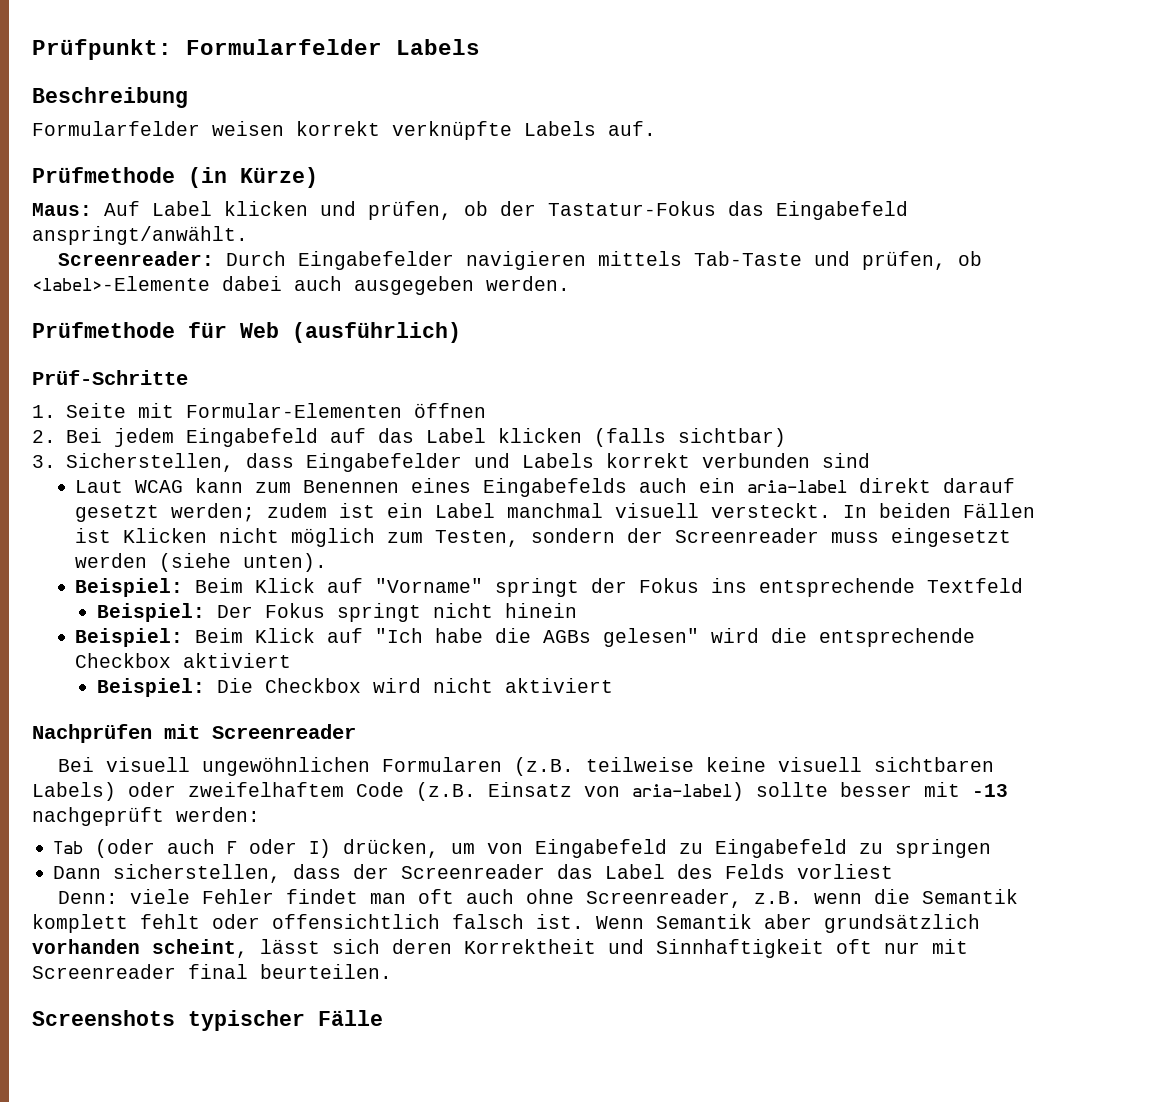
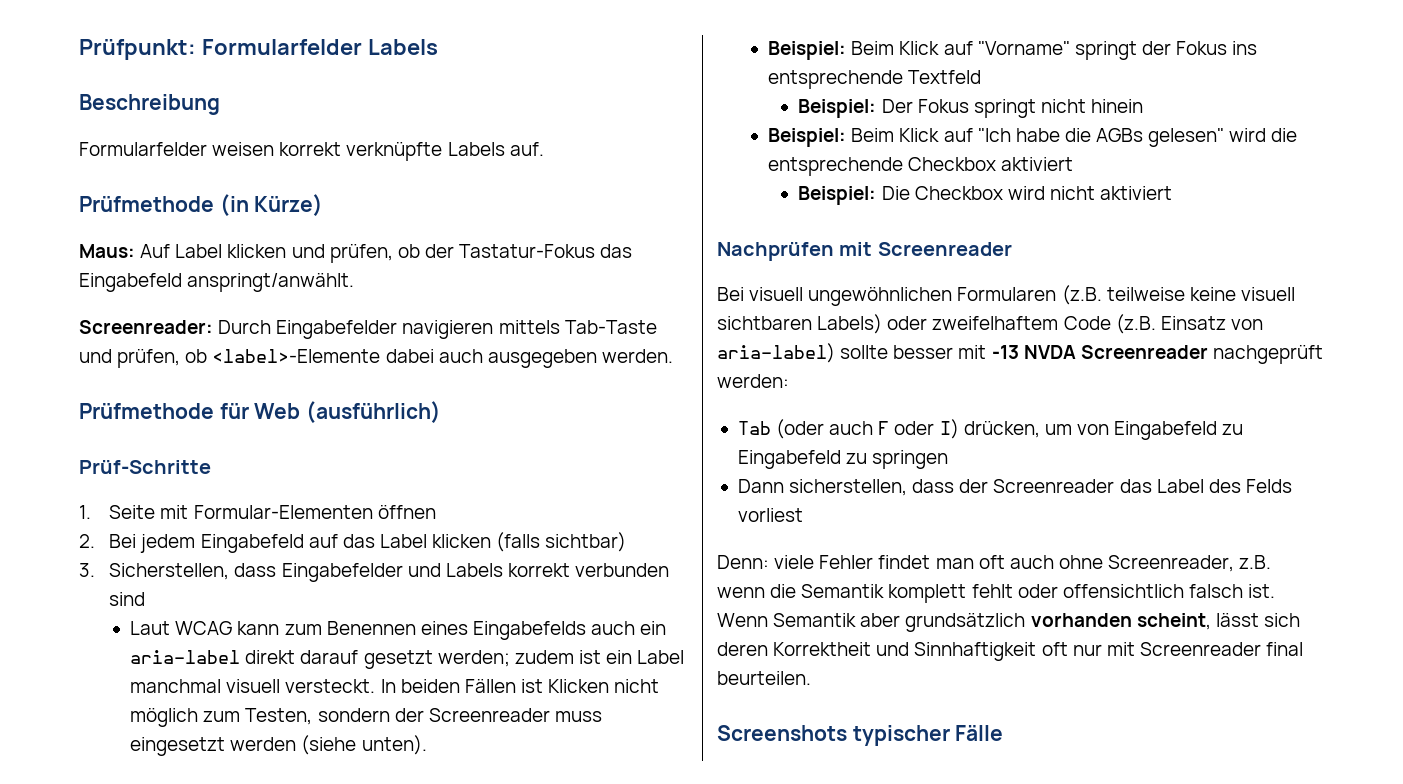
- Bei visuell ungewöhnlichen Formularen (z.B. teilweise keine visuell sichtbaren Labels) oder zweifelhaftem Code (z.B. Einsatz von aria-label) sollte besser mit -13 nachgeprüft werden:
+ Bei visuell ungewöhnlichen Formularen (z.B. teilweise keine visuell sichtbaren Labels) oder zweifelhaftem Code (z.B. Einsatz von aria-label) sollte besser mit -13 NVDA Screenreader nachgeprüft werden:

